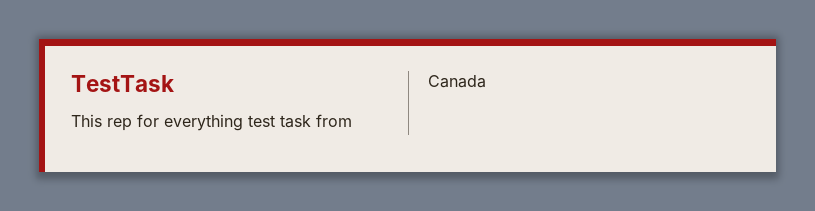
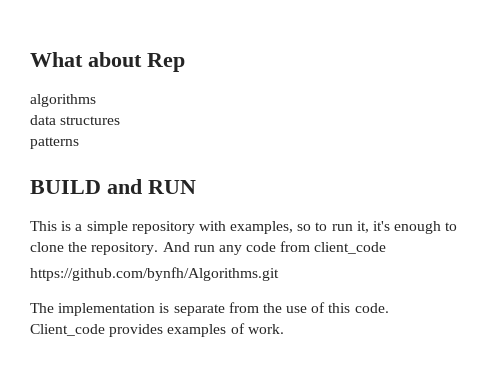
- TestTask
- This rep for everything test task from Canada
+ What about Rep
+ algorithms
+ data structures
+ patterns
+ BUILD and RUN
+ This is a simple repository with examples, so to run it, it's enough to clone the repository. And run any code from client_code
+ https://github.com/bynfh/Algorithms.git
+ The implementation is separate from the use of this code. Сlient_code provides examples of work.

